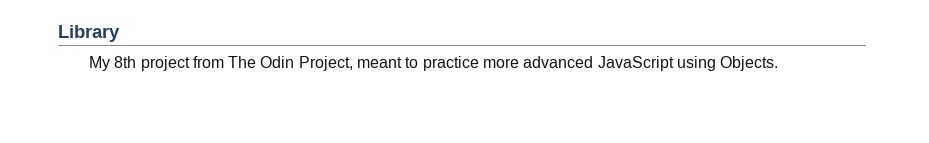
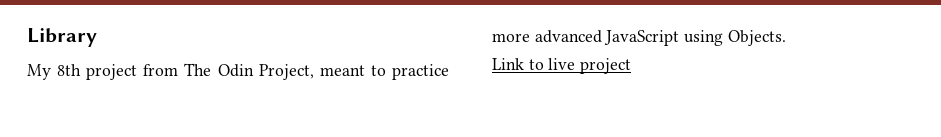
+ Link to live project

